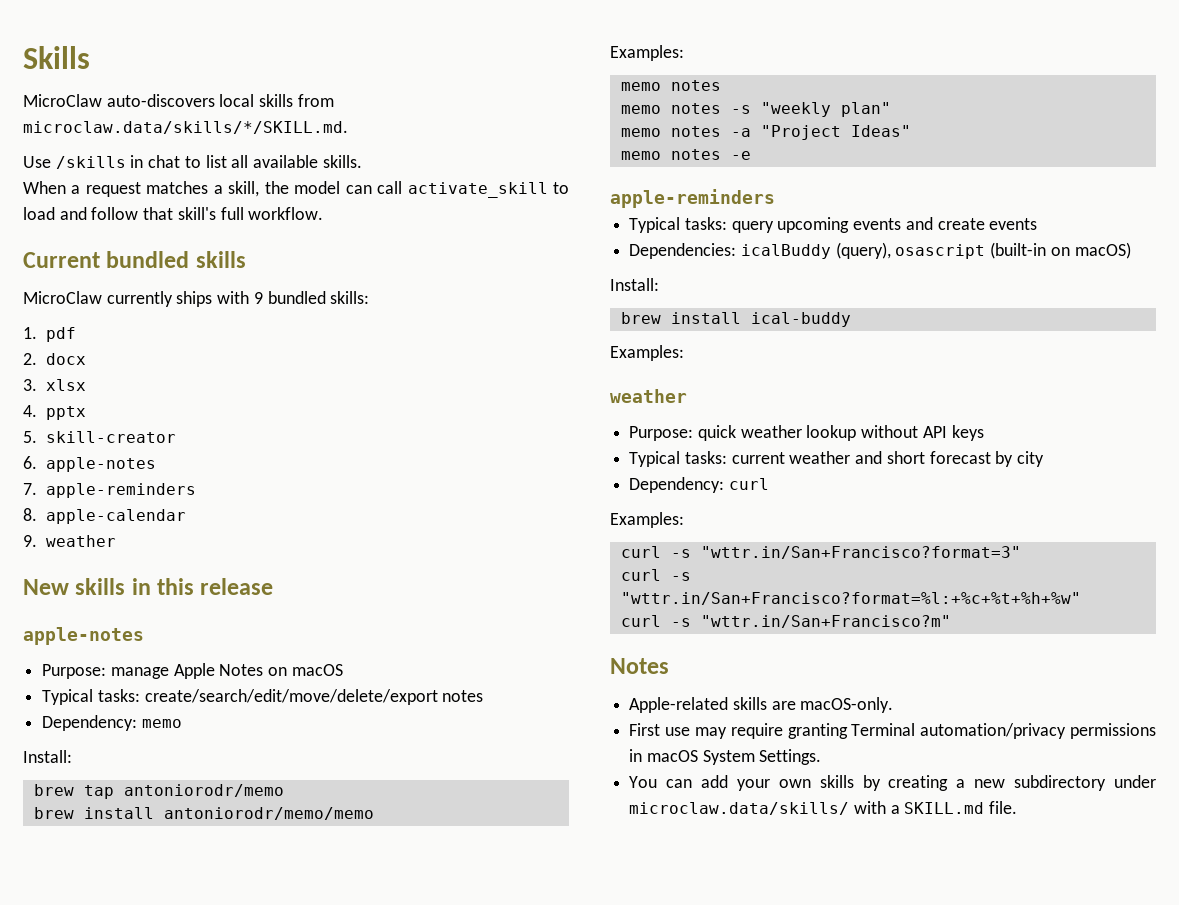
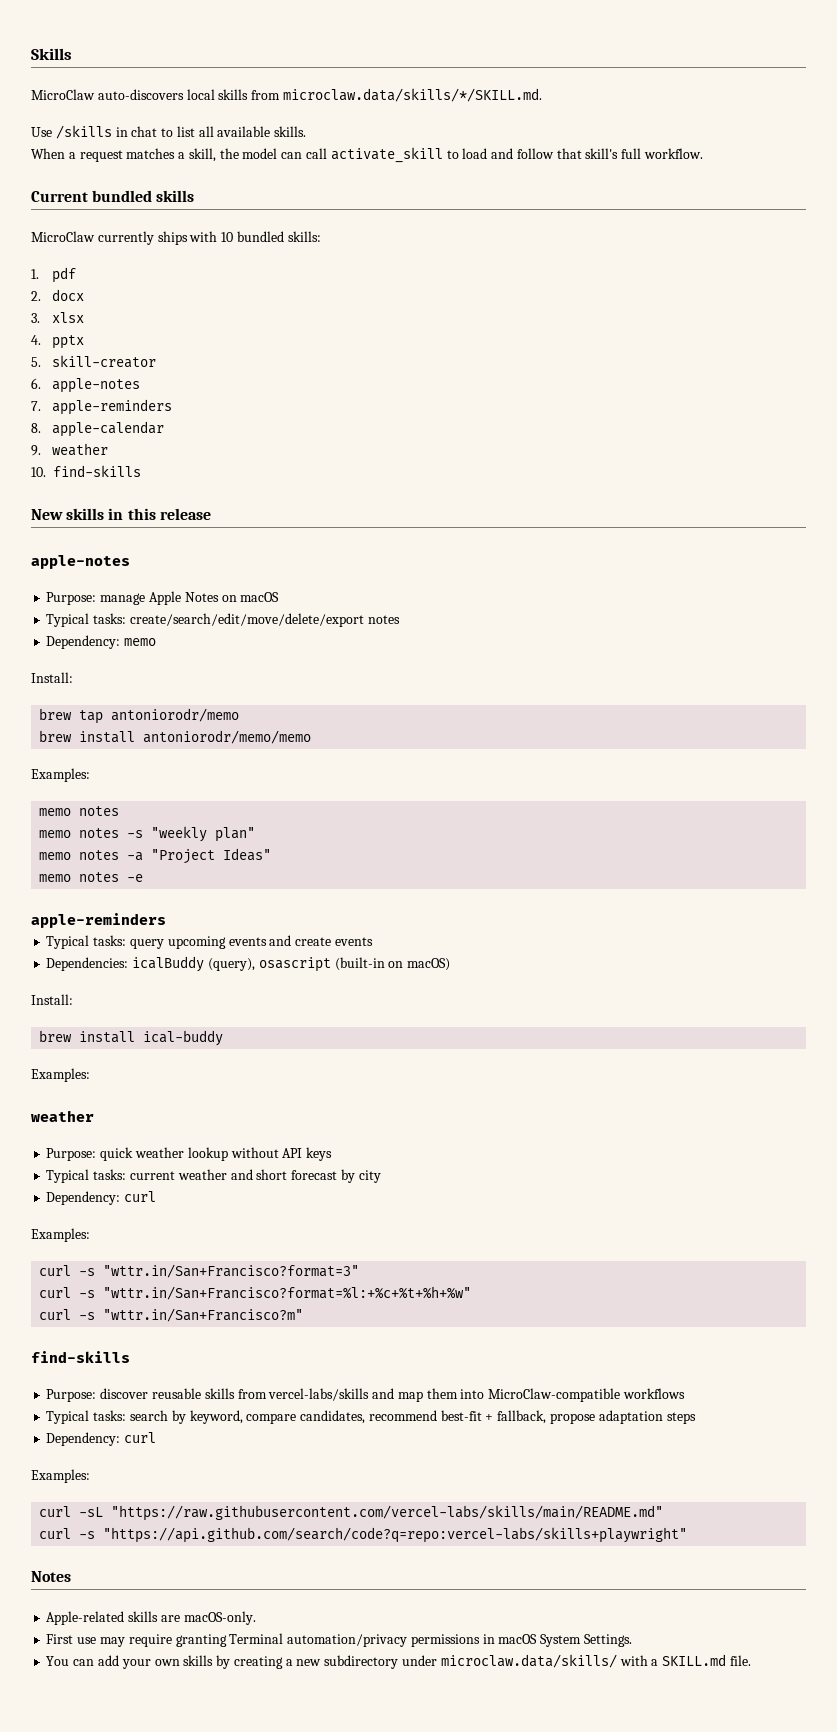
- MicroClaw currently ships with 9 bundled skills:
+ MicroClaw currently ships with 10 bundled skills:
+ 10. find-skills
  curl -s "wttr.in/San+Francisco?m"
+ find-skills
+ Purpose: discover reusable skills from vercel-labs/skills and map them into MicroClaw-compatible workflows
+ Typical tasks: search by keyword, compare candidates, recommend best-fit + fallback, propose adaptation steps
+ Dependency: curl
+ Examples:
+ curl -sL "https://raw.githubusercontent.com/vercel-labs/skills/main/README.md"
+ curl -s "https://api.github.com/search/code?q=repo:vercel-labs/skills+playwright"

